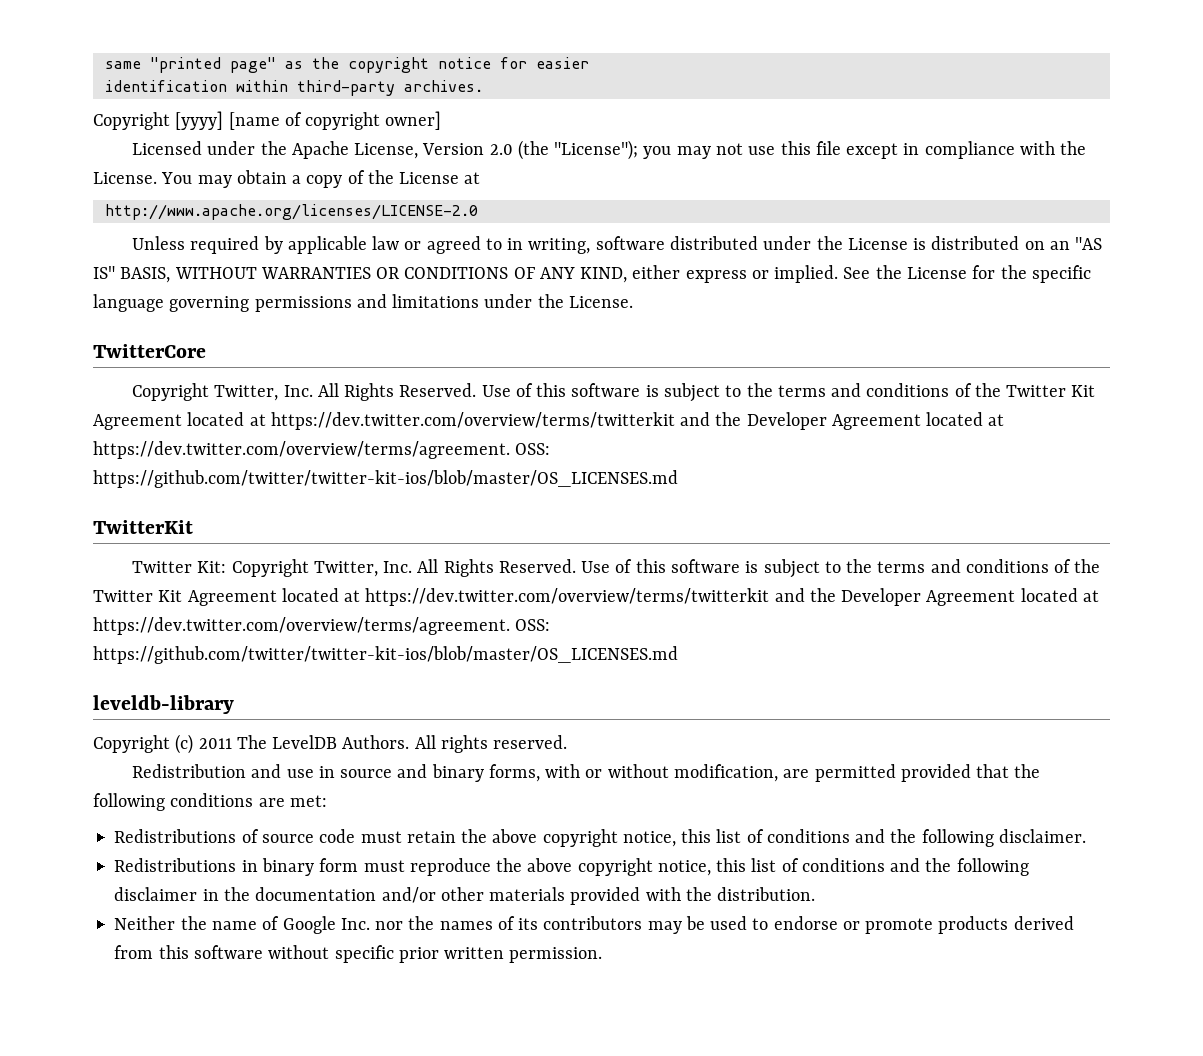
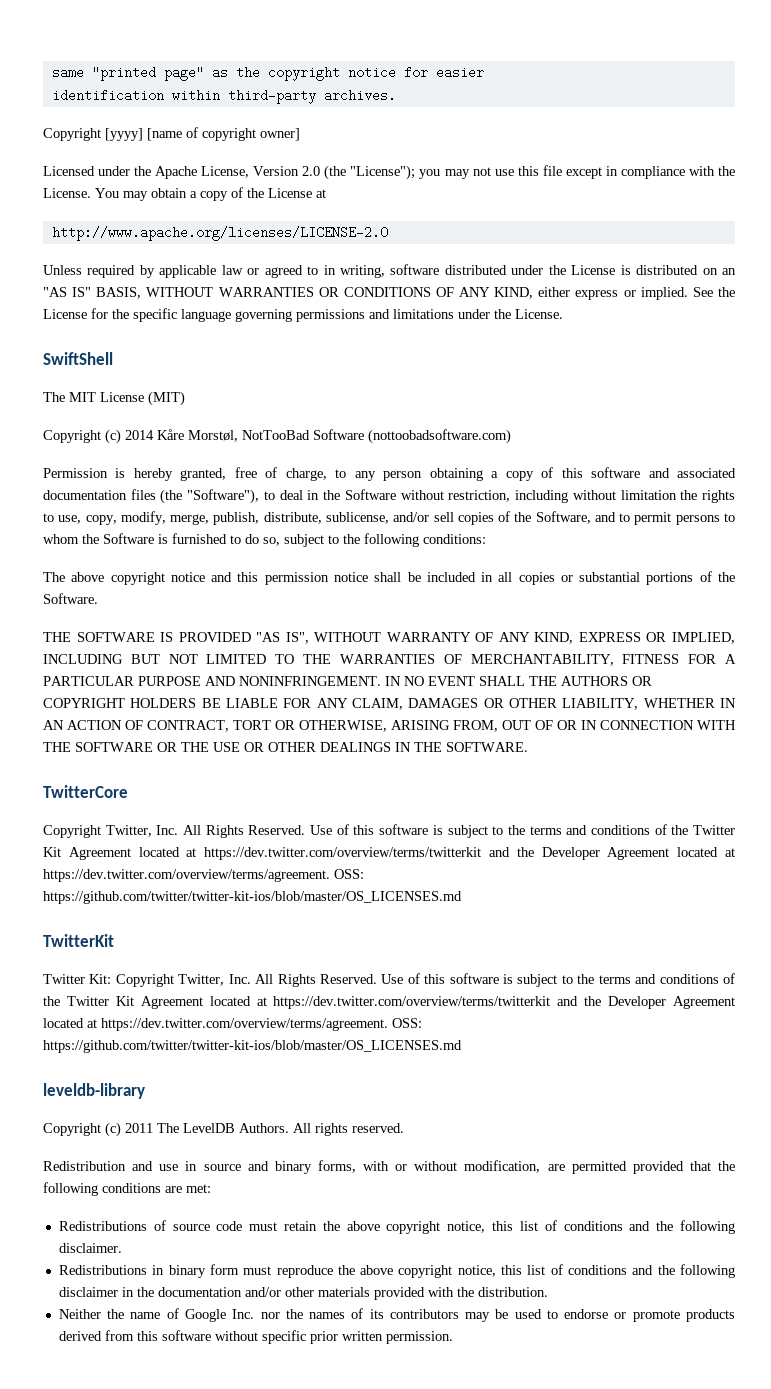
+ SwiftShell
+ The MIT License (MIT)
+ Copyright (c) 2014 Kåre Morstøl, NotTooBad Software (nottoobadsoftware.com)
+ Permission is hereby granted, free of charge, to any person obtaining a copy of this software and associated documentation files (the "Software"), to deal in the Software without restriction, including without limitation the rights to use, copy, modify, merge, publish, distribute, sublicense, and/or sell copies of the Software, and to permit persons to whom the Software is furnished to do so, subject to the following conditions:
+ The above copyright notice and this permission notice shall be included in all copies or substantial portions of the Software.
+ THE SOFTWARE IS PROVIDED "AS IS", WITHOUT WARRANTY OF ANY KIND, EXPRESS OR IMPLIED, INCLUDING BUT NOT LIMITED TO THE WARRANTIES OF MERCHANTABILITY, FITNESS FOR A PARTICULAR PURPOSE AND NONINFRINGEMENT. IN NO EVENT SHALL THE AUTHORS OR COPYRIGHT HOLDERS BE LIABLE FOR ANY CLAIM, DAMAGES OR OTHER LIABILITY, WHETHER IN AN ACTION OF CONTRACT, TORT OR OTHERWISE, ARISING FROM, OUT OF OR IN CONNECTION WITH THE SOFTWARE OR THE USE OR OTHER DEALINGS IN THE SOFTWARE.

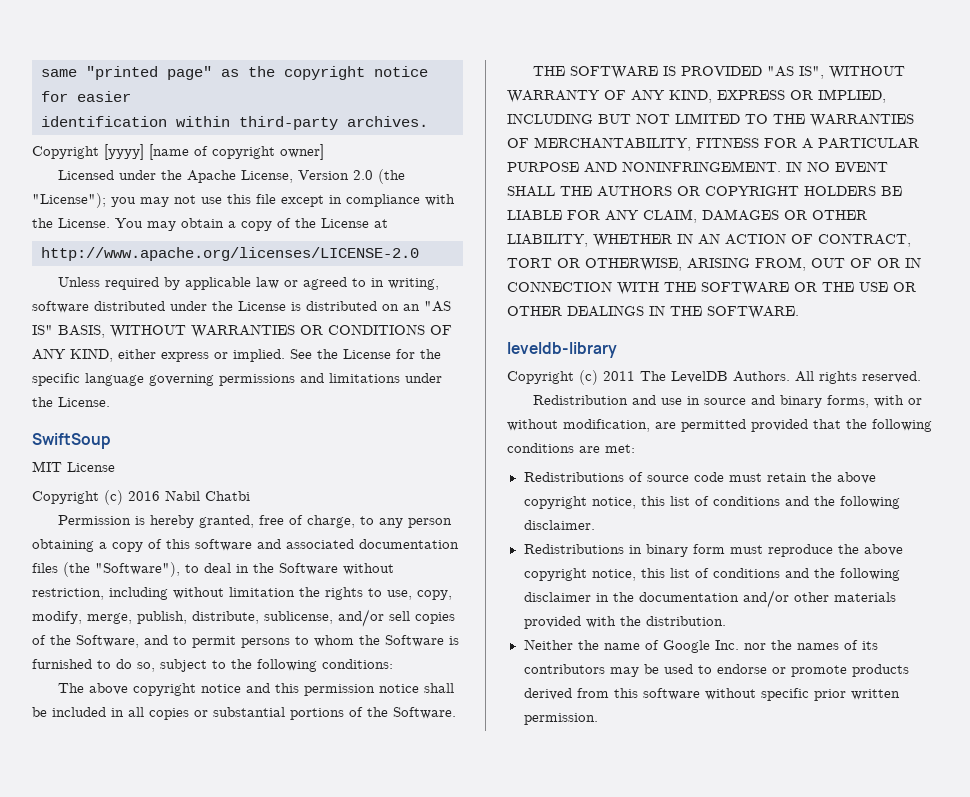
- SwiftShell
- The MIT License (MIT)
- Copyright (c) 2014 Kåre Morstøl, NotTooBad Software (nottoobadsoftware.com)
+ SwiftSoup
+ MIT License
+ Copyright (c) 2016 Nabil Chatbi
- TwitterCore
- Copyright Twitter, Inc. All Rights Reserved. Use of this software is subject to the terms and conditions of the Twitter Kit Agreement located at https://dev.twitter.com/overview/terms/twitterkit and the Developer Agreement located at https://dev.twitter.com/overview/terms/agreement. OSS: https://github.com/twitter/twitter-kit-ios/blob/master/OS_LICENSES.md
- TwitterKit
- Twitter Kit: Copyright Twitter, Inc. All Rights Reserved. Use of this software is subject to the terms and conditions of the Twitter Kit Agreement located at https://dev.twitter.com/overview/terms/twitterkit and the Developer Agreement located at https://dev.twitter.com/overview/terms/agreement. OSS: https://github.com/twitter/twitter-kit-ios/blob/master/OS_LICENSES.md

